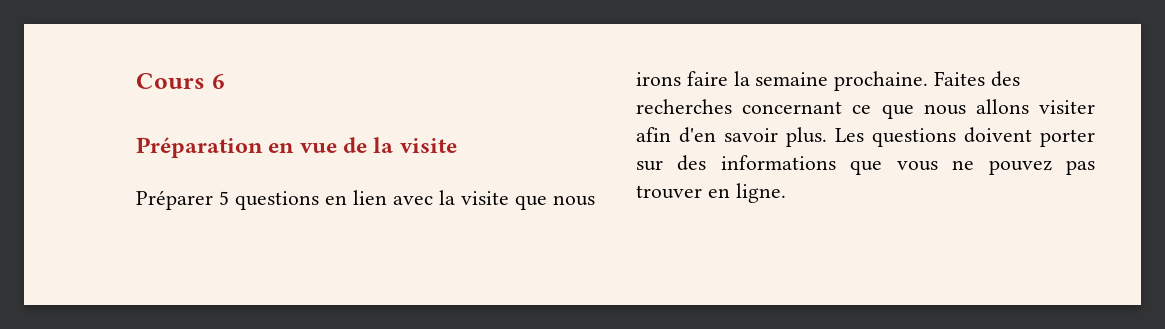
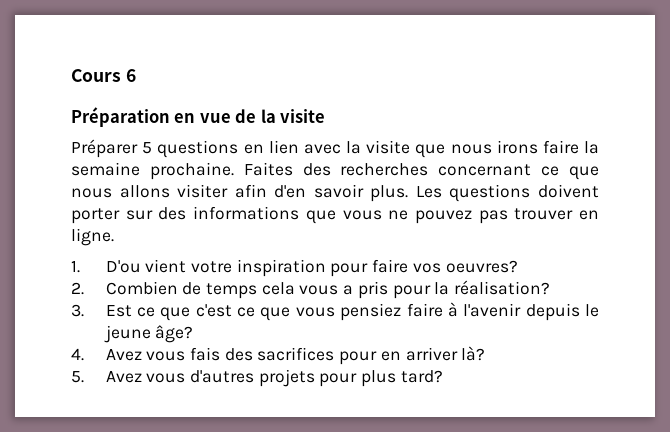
+ 1. D'ou vient votre inspiration pour faire vos oeuvres?
+ 2. Combien de temps cela vous a pris pour la réalisation?
+ 3. Est ce que c'est ce que vous pensiez faire à l'avenir depuis le jeune âge?
+ 4. Avez vous fais des sacrifices pour en arriver là?
+ 5. Avez vous d'autres projets pour plus tard?

